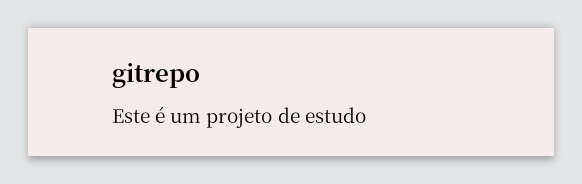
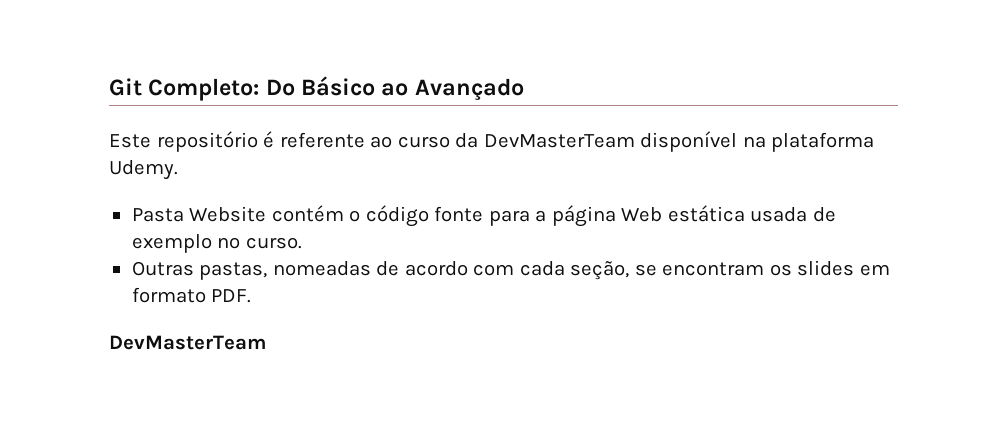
- gitrepo
- Este é um projeto de estudo
+ Git Completo: Do Básico ao Avançado
+ Este repositório é referente ao curso da DevMasterTeam disponível na plataforma Udemy.
+ Pasta Website contém o código fonte para a página Web estática usada de exemplo no curso.
+ Outras pastas, nomeadas de acordo com cada seção, se encontram os slides em formato PDF.
+ DevMasterTeam

